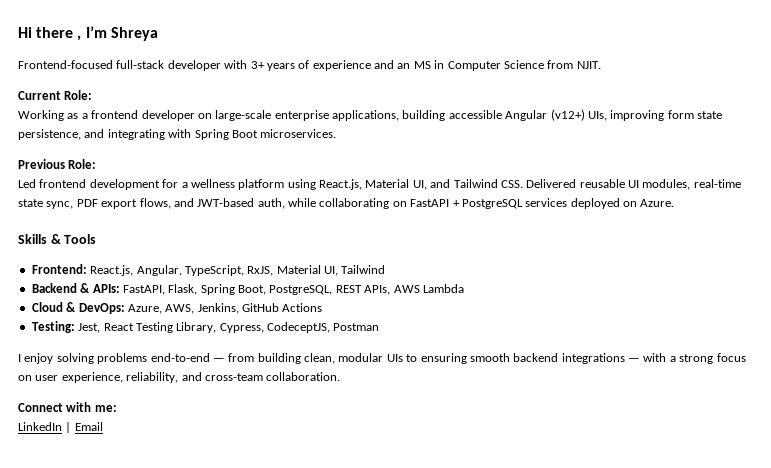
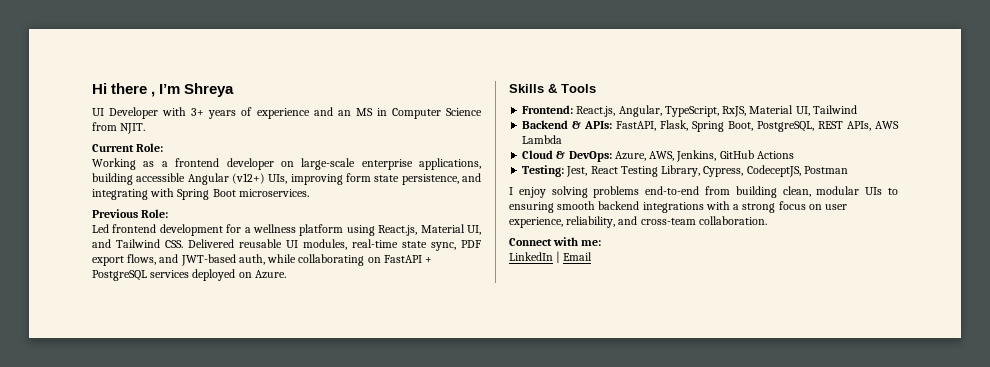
- Frontend-focused full-stack developer with 3+ years of experience and an MS in Computer Science from NJIT.
+ UI Developer with 3+ years of experience and an MS in Computer Science from NJIT.
- I enjoy solving problems end-to-end — from building clean, modular UIs to ensuring smooth backend integrations — with a strong focus on user experience, reliability, and cross-team collaboration.
+ I enjoy solving problems end-to-end from building clean, modular UIs to ensuring smooth backend integrations with a strong focus on user experience, reliability, and cross-team collaboration.

